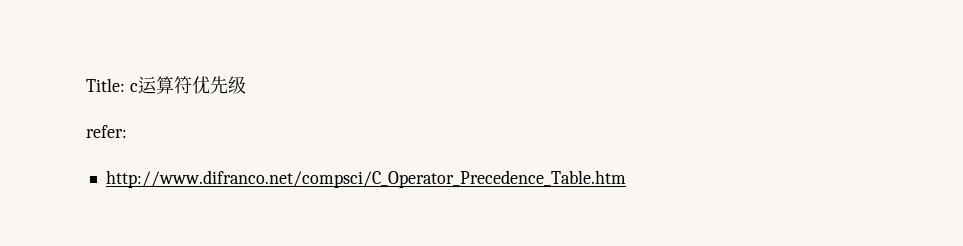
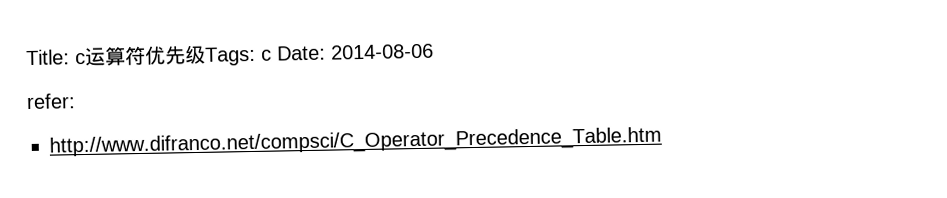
- Title: c运算符优先级
+ Title: c运算符优先级Tags: c Date: 2014-08-06

